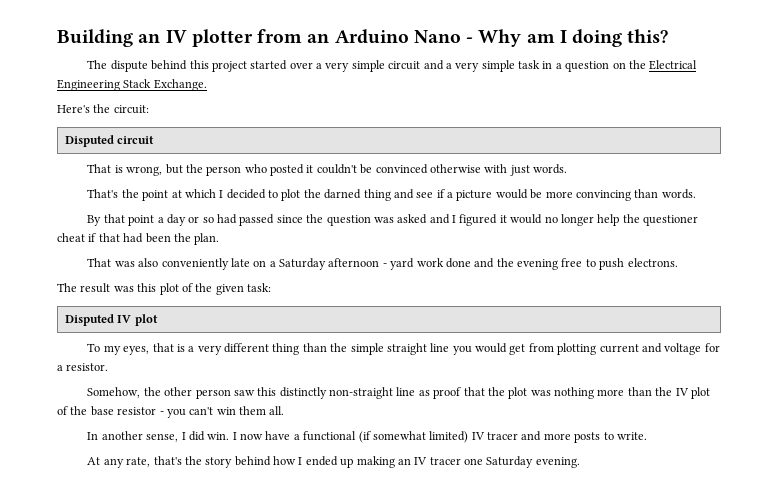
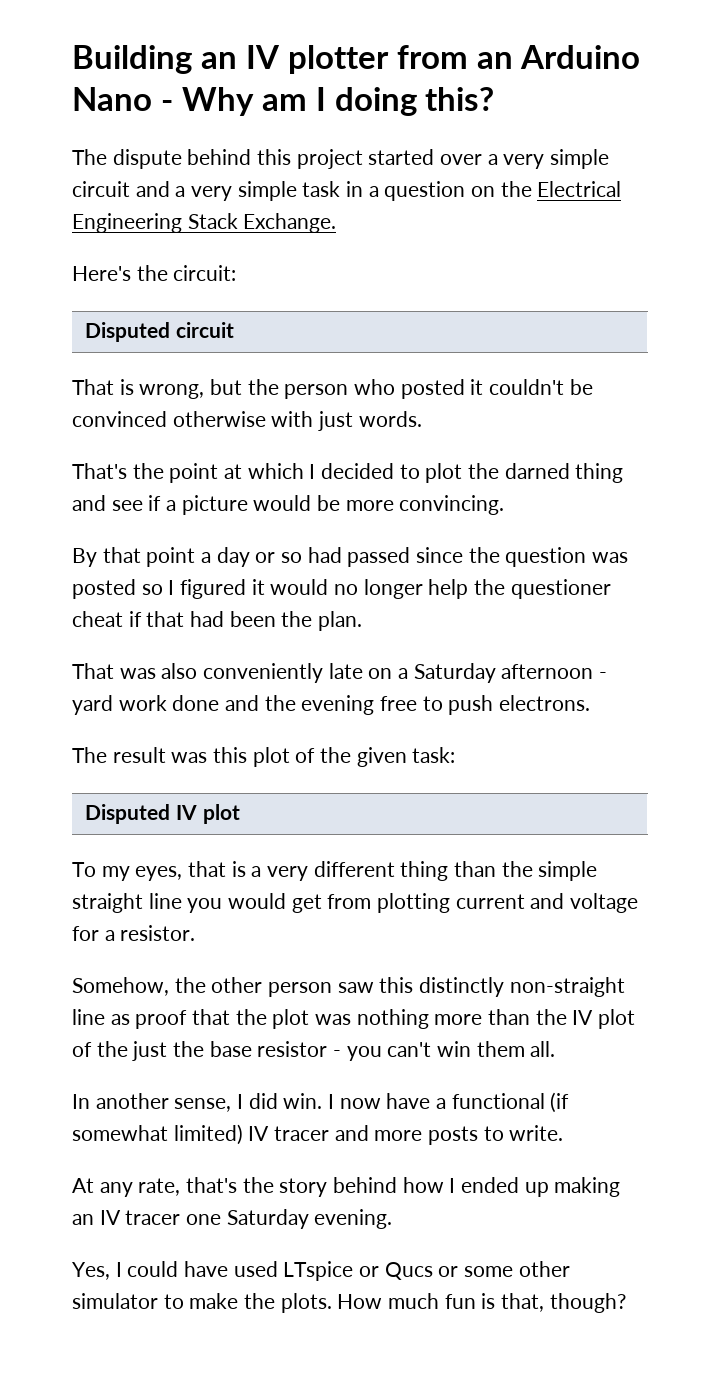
- That's the point at which I decided to plot the darned thing and see if a picture would be more convincing than words.
+ That's the point at which I decided to plot the darned thing and see if a picture would be more convincing.
- By that point a day or so had passed since the question was asked and I figured it would no longer help the questioner cheat if that had been the plan.
+ By that point a day or so had passed since the question was posted so I figured it would no longer help the questioner cheat if that had been the plan.
- Somehow, the other person saw this distinctly non-straight line as proof that the plot was nothing more than the IV plot of the base resistor - you can't win them all.
+ Somehow, the other person saw this distinctly non-straight line as proof that the plot was nothing more than the IV plot of the just the base resistor - you can't win them all.
+ Yes, I could have used LTspice or Qucs or some other simulator to make the plots. How much fun is that, though?

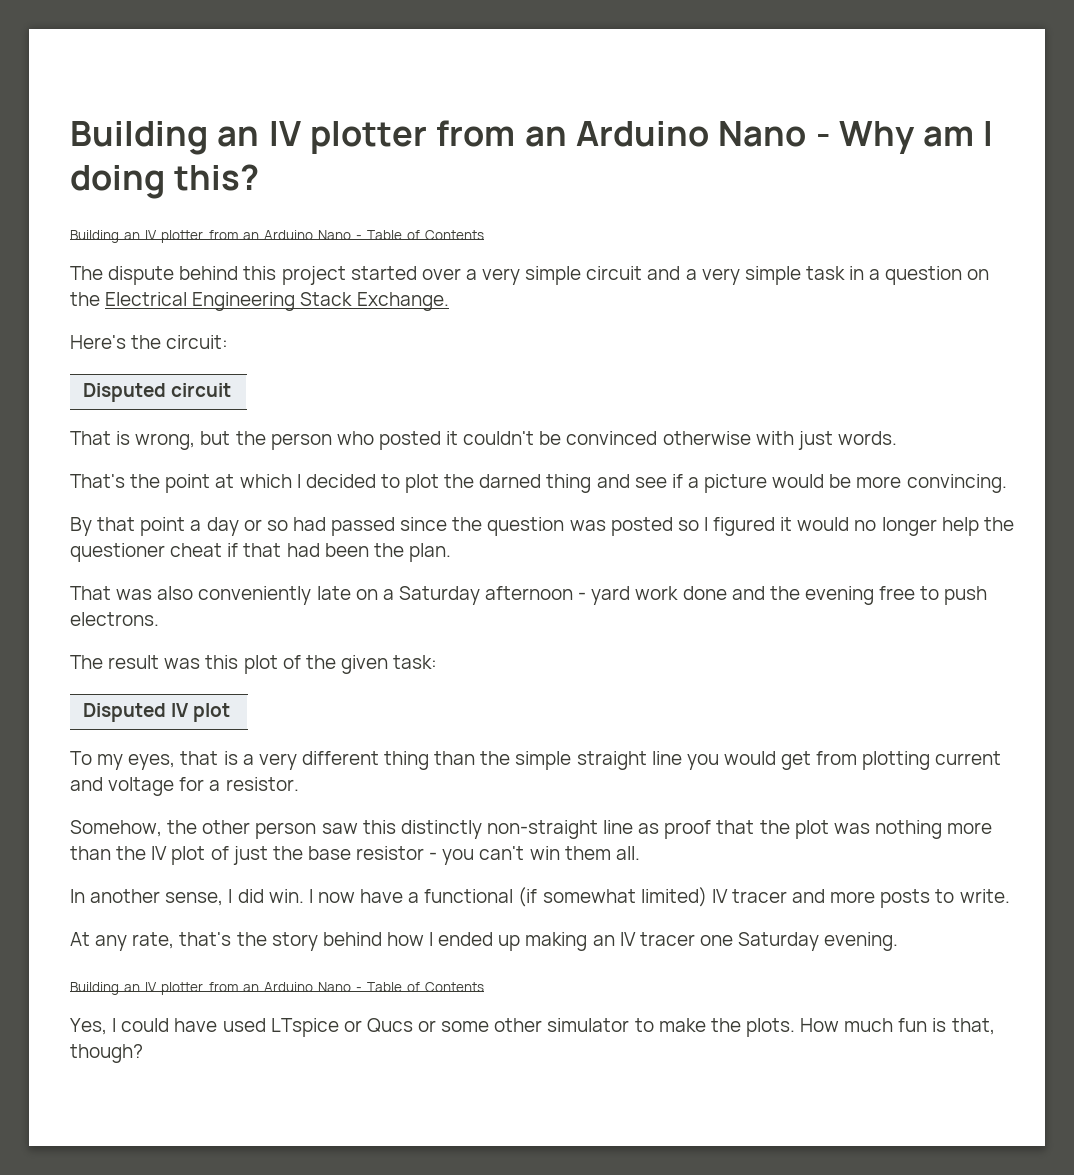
  Building an IV plotter from an Arduino Nano - Why am I doing this?
+ Building an IV plotter from an Arduino Nano - Table of Contents
- Somehow, the other person saw this distinctly non-straight line as proof that the plot was nothing more than the IV plot of the just the base resistor - you can't win them all.
+ Somehow, the other person saw this distinctly non-straight line as proof that the plot was nothing more than the IV plot of just the base resistor - you can't win them all.
  At any rate, that's the story behind how I ended up making an IV tracer one Saturday evening.
+ Building an IV plotter from an Arduino Nano - Table of Contents

